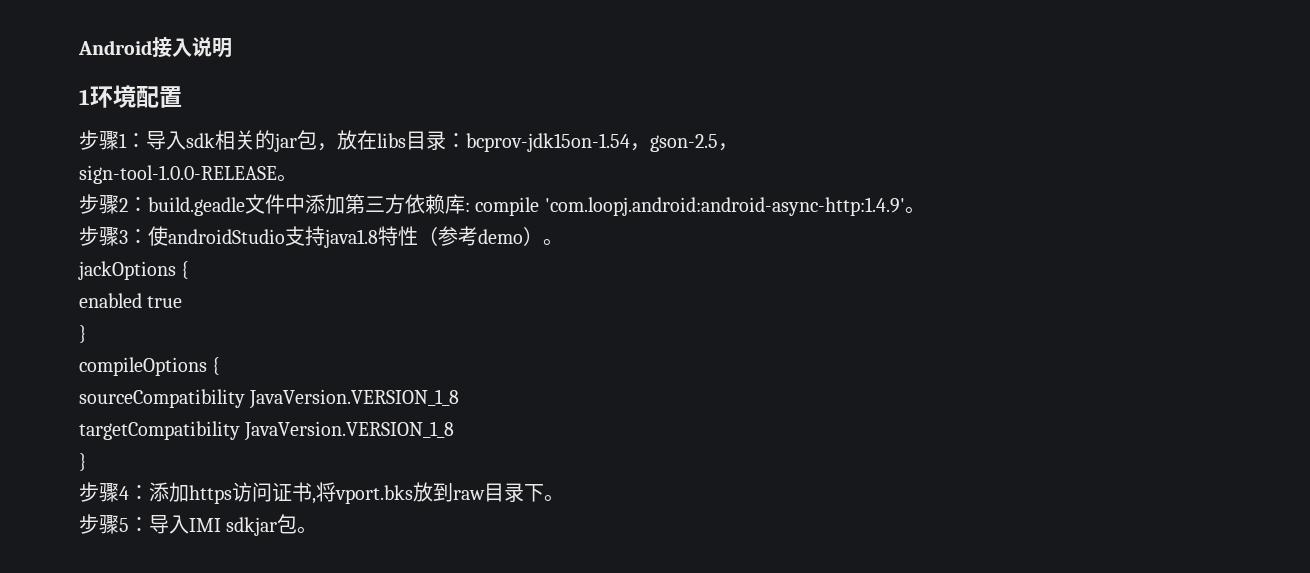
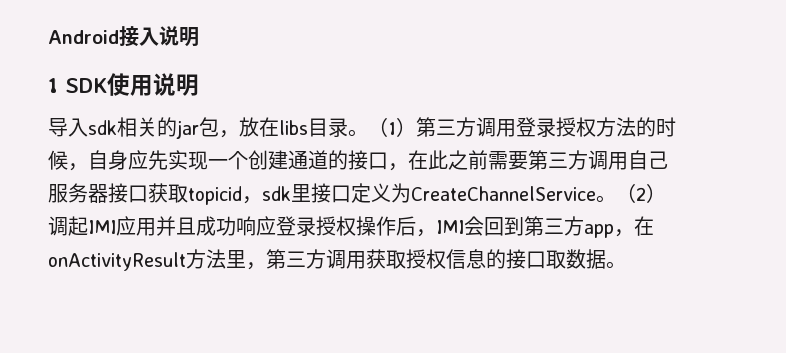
- 1环境配置
- 步骤1：导入sdk相关的jar包，放在libs目录：bcprov-jdk15on-1.54，gson-2.5，
- sign-tool-1.0.0-RELEASE。
- 步骤2：build.geadle文件中添加第三方依赖库: compile 'com.loopj.android:android-async-http:1.4.9'。
- 步骤3：使androidStudio支持java1.8特性（参考demo）。
- jackOptions {
- enabled true
- }
- compileOptions {
- sourceCompatibility JavaVersion.VERSION_1_8
- targetCompatibility JavaVersion.VERSION_1_8
- }
- 步骤4：添加https访问证书,将vport.bks放到raw目录下。
- 步骤5：导入IMI sdkjar包。
+ 1 SDK使用说明
+ 导入sdk相关的jar包，放在libs目录。（1）第三方调用登录授权方法的时候，自身应先实现一个创建通道的接口，在此之前需要第三方调用自己服务器接口获取topicid，sdk里接口定义为CreateChannelService。（2）调起IMI应用并且成功响应登录授权操作后，IMI会回到第三方app，在onActivityResult方法里，第三方调用获取授权信息的接口取数据。

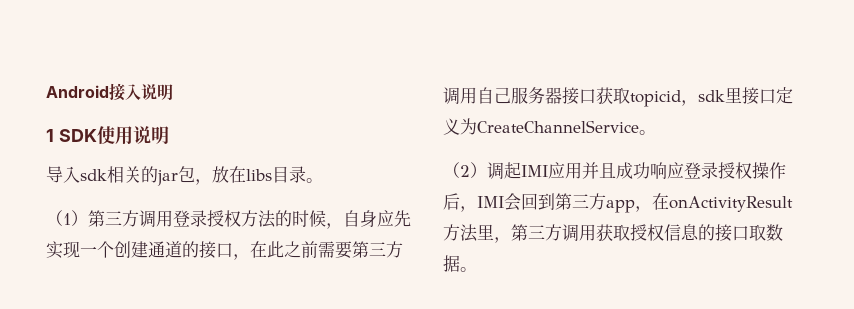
- 导入sdk相关的jar包，放在libs目录。（1）第三方调用登录授权方法的时候，自身应先实现一个创建通道的接口，在此之前需要第三方调用自己服务器接口获取topicid，sdk里接口定义为CreateChannelService。（2）调起IMI应用并且成功响应登录授权操作后，IMI会回到第三方app，在onActivityResult方法里，第三方调用获取授权信息的接口取数据。
+ 导入sdk相关的jar包，放在libs目录。
+ （1）第三方调用登录授权方法的时候，自身应先实现一个创建通道的接口，在此之前需要第三方调用自己服务器接口获取topicid，sdk里接口定义为CreateChannelService。
+ （2）调起IMI应用并且成功响应登录授权操作后，IMI会回到第三方app，在onActivityResult方法里，第三方调用获取授权信息的接口取数据。

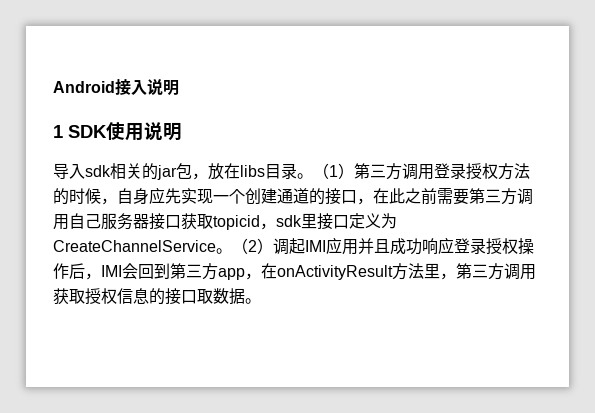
- 导入sdk相关的jar包，放在libs目录。
- （1）第三方调用登录授权方法的时候，自身应先实现一个创建通道的接口，在此之前需要第三方调用自己服务器接口获取topicid，sdk里接口定义为CreateChannelService。
- （2）调起IMI应用并且成功响应登录授权操作后，IMI会回到第三方app，在onActivityResult方法里，第三方调用获取授权信息的接口取数据。
+ 导入sdk相关的jar包，放在libs目录。（1）第三方调用登录授权方法的时候，自身应先实现一个创建通道的接口，在此之前需要第三方调用自己服务器接口获取topicid，sdk里接口定义为CreateChannelService。（2）调起IMI应用并且成功响应登录授权操作后，IMI会回到第三方app，在onActivityResult方法里，第三方调用获取授权信息的接口取数据。

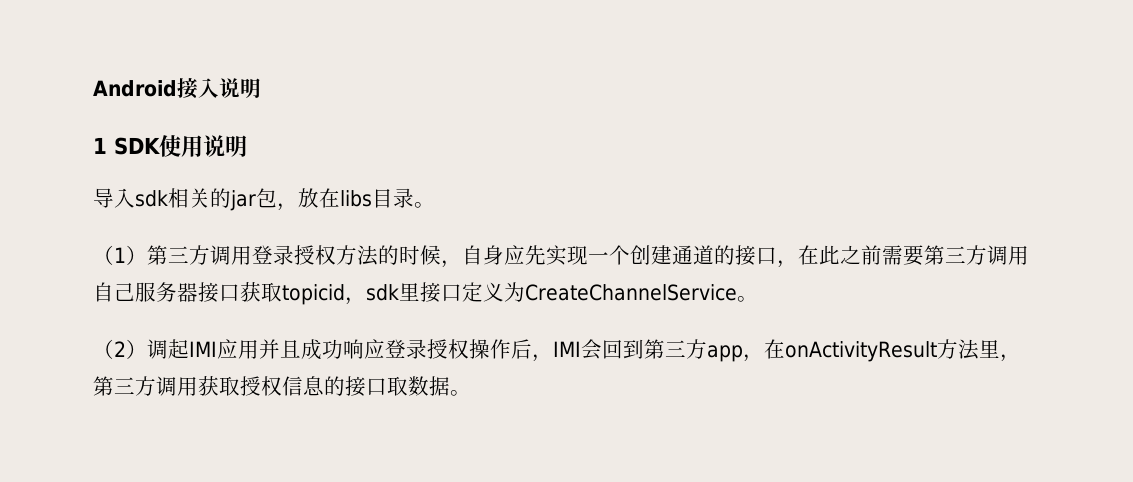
- 导入sdk相关的jar包，放在libs目录。（1）第三方调用登录授权方法的时候，自身应先实现一个创建通道的接口，在此之前需要第三方调用自己服务器接口获取topicid，sdk里接口定义为CreateChannelService。（2）调起IMI应用并且成功响应登录授权操作后，IMI会回到第三方app，在onActivityResult方法里，第三方调用获取授权信息的接口取数据。
+ 导入sdk相关的jar包，放在libs目录。
+ （1）第三方调用登录授权方法的时候，自身应先实现一个创建通道的接口，在此之前需要第三方调用自己服务器接口获取topicid，sdk里接口定义为CreateChannelService。
+ （2）调起IMI应用并且成功响应登录授权操作后，IMI会回到第三方app，在onActivityResult方法里，第三方调用获取授权信息的接口取数据。

